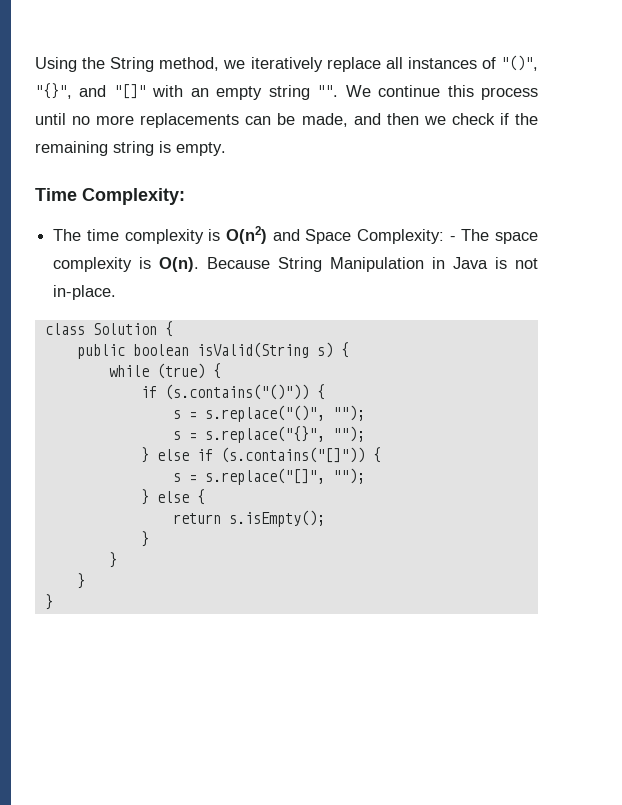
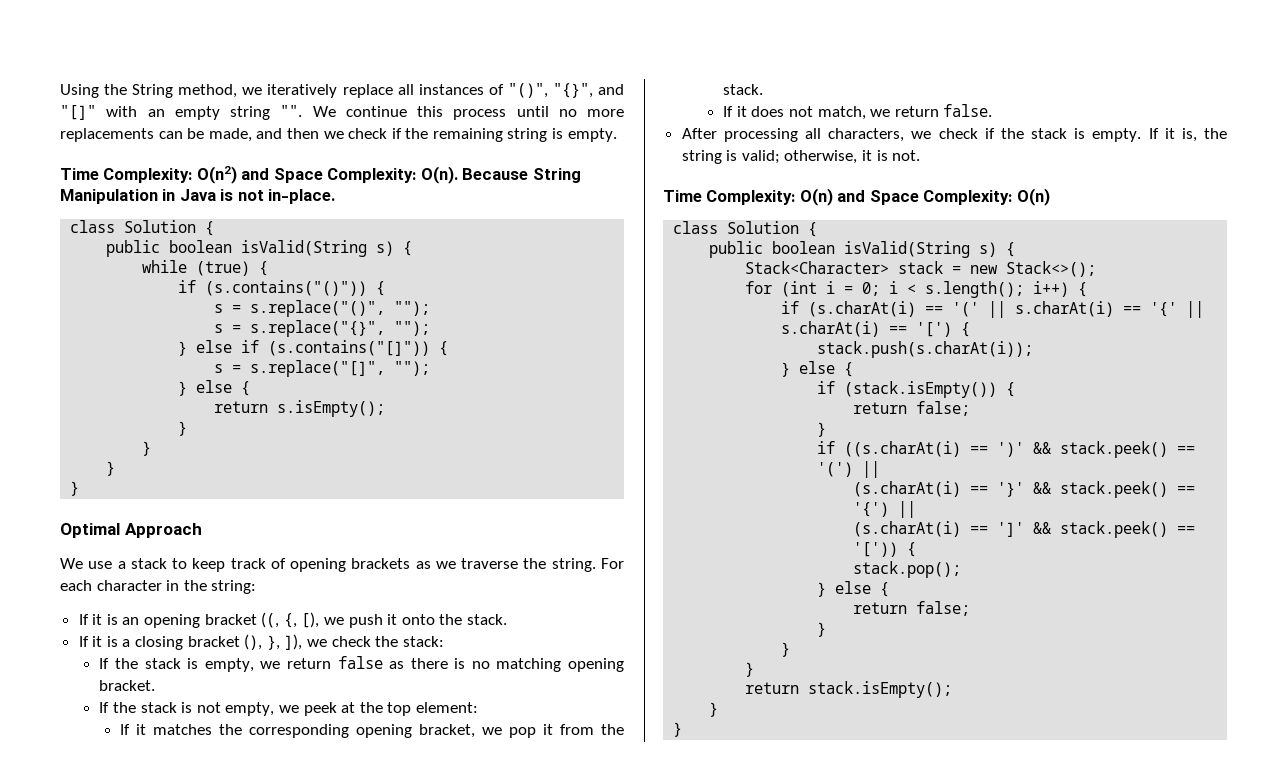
- Time Complexity:
- The time complexity is O(n2) and Space Complexity: - The space complexity is O(n).
+ Time Complexity: O(n2) and Space Complexity: O(n).
+ Optimal Approach
+ We use a stack to keep track of opening brackets as we traverse the string. For each character in the string:
+ If it is an opening bracket ((, {, [), we push it onto the stack.
+ If it is a closing bracket (), }, ]), we check the stack:
+ If the stack is empty, we return false as there is no matching opening bracket.
+ If the stack is not empty, we peek at the top element:
+ If it matches the corresponding opening bracket, we pop it from the stack.
+ If it does not match, we return false.
+ After processing all characters, we check if the stack is empty. If it is, the string is valid; otherwise, it is not.
+ Time Complexity: O(n) and Space Complexity: O(n)
+ class Solution {
+ public boolean isValid(String s) {
+ Stack<Character> stack = new Stack<>();
+ for (int i = 0; i < s.length(); i++) {
+ if (s.charAt(i) == '(' || s.charAt(i) == '{' || s.charAt(i) == '[') {
+ stack.push(s.charAt(i));
+ } else {
+ if (stack.isEmpty()) {
+ return false;
+ }
+ if ((s.charAt(i) == ')' && stack.peek() == '(') ||
+ (s.charAt(i) == '}' && stack.peek() == '{') ||
+ (s.charAt(i) == ']' && stack.peek() == '[')) {
+ stack.pop();
+ } else {
+ return false;
+ }
+ }
+ }
+ return stack.isEmpty();
+ }
+ }

